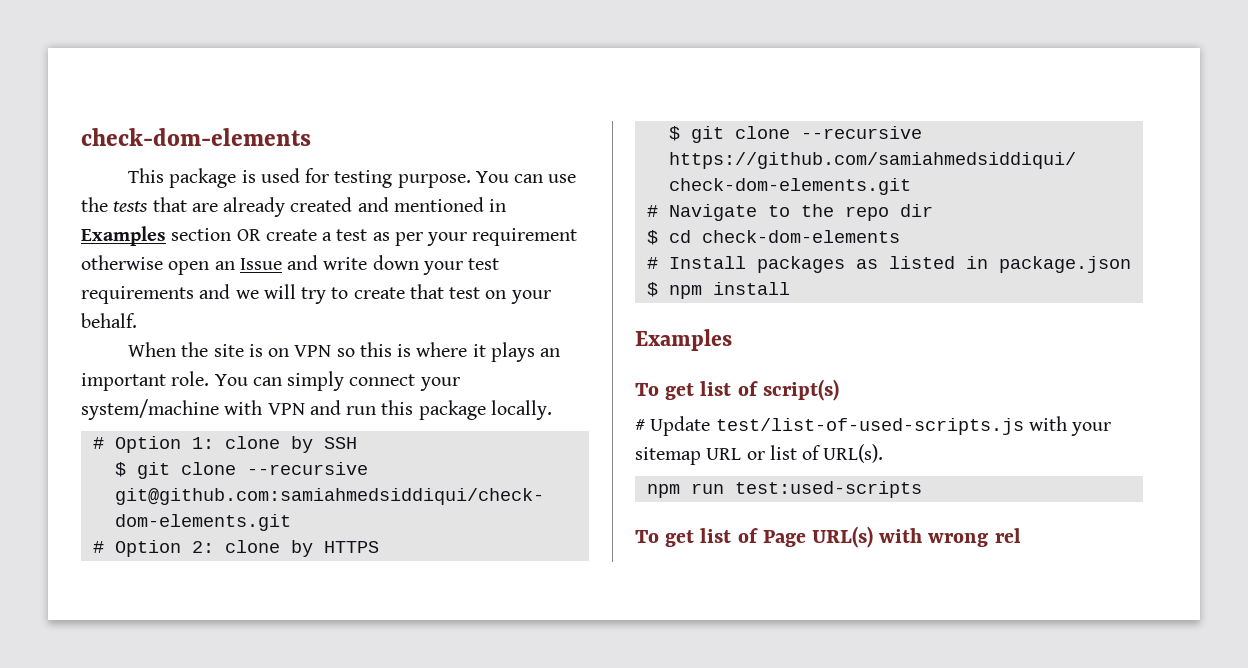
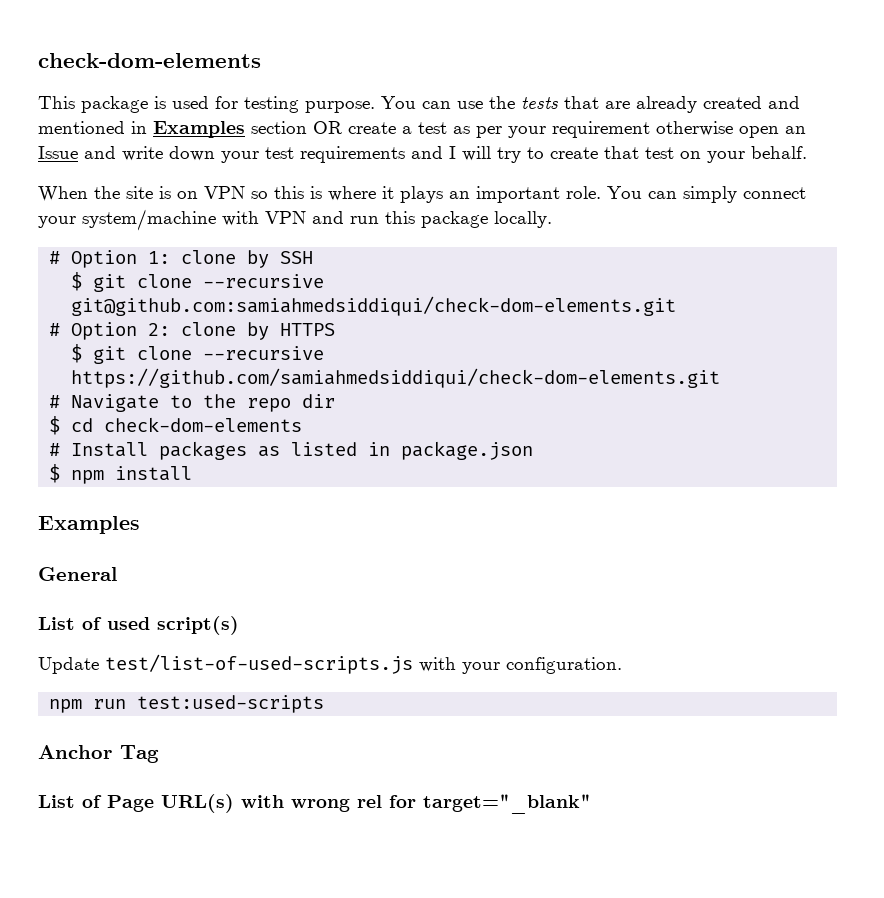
- You can use the tests that are already created and mentioned in Examples section OR create a test as per your requirement otherwise open an Issue and write down your test requirements and we will try to create that test on your behalf.
+ You can use the tests that are already created and mentioned in Examples section OR create a test as per your requirement otherwise open an Issue and write down your test requirements and I will try to create that test on your behalf.
- To get list of script(s)
+ General
+ List of used script(s)
- # Update test/list-of-used-scripts.js with your sitemap URL or list of URL(s).
+ Update test/list-of-used-scripts.js with your configuration.
- To get list of Page URL(s) with wrong rel
+ Anchor Tag
+ List of Page URL(s) with wrong rel for target="_blank"

